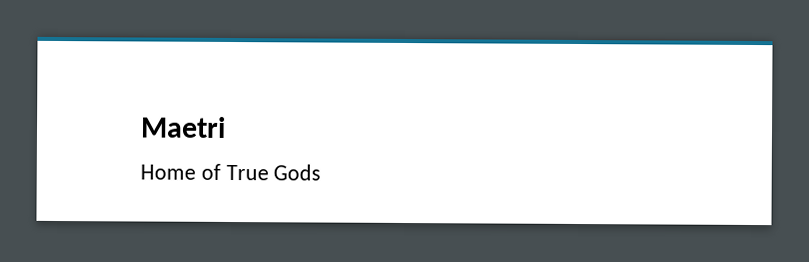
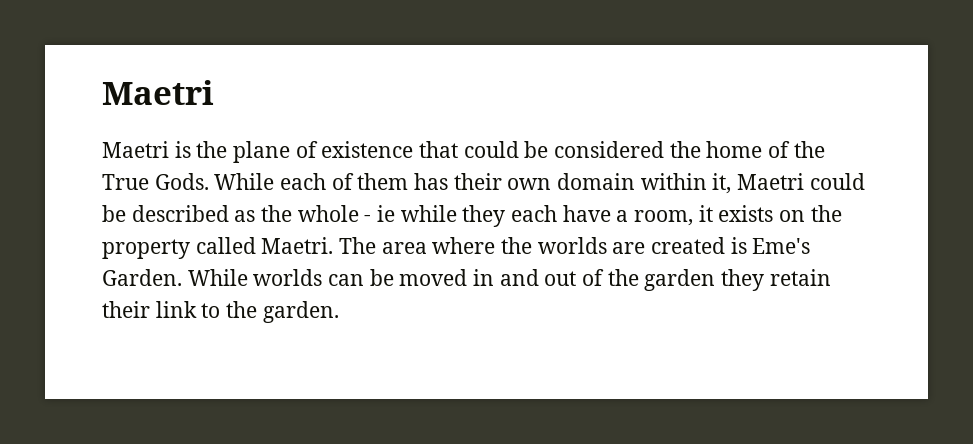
- Home of True Gods
+ Maetri is the plane of existence that could be considered the home of the True Gods. While each of them has their own domain within it, Maetri could be described as the whole - ie while they each have a room, it exists on the property called Maetri. The area where the worlds are created is Eme's Garden. While worlds can be moved in and out of the garden they retain their link to the garden.

